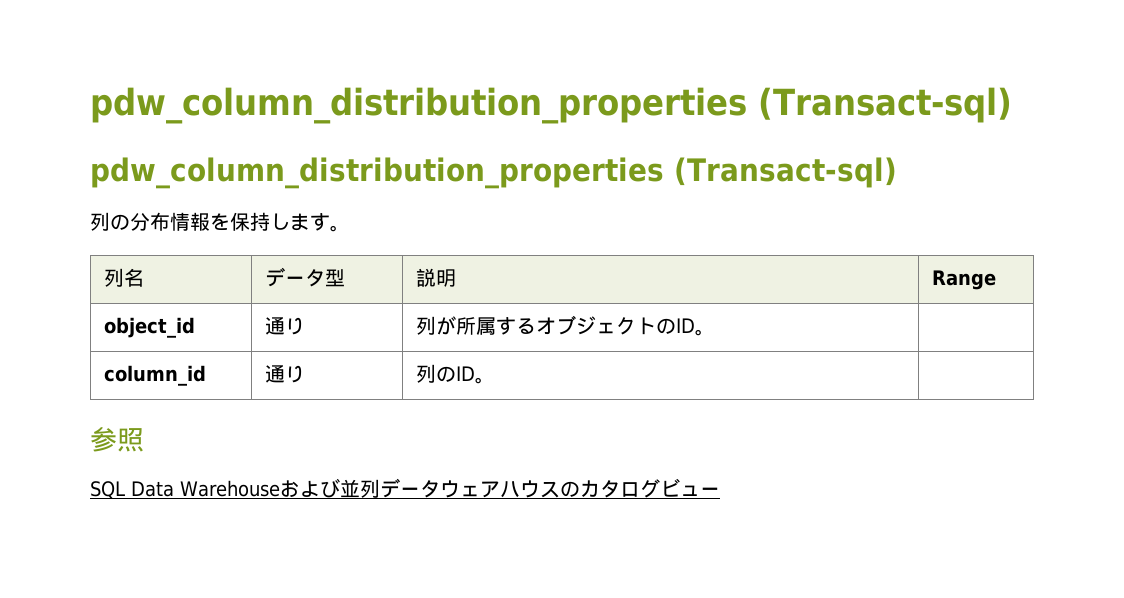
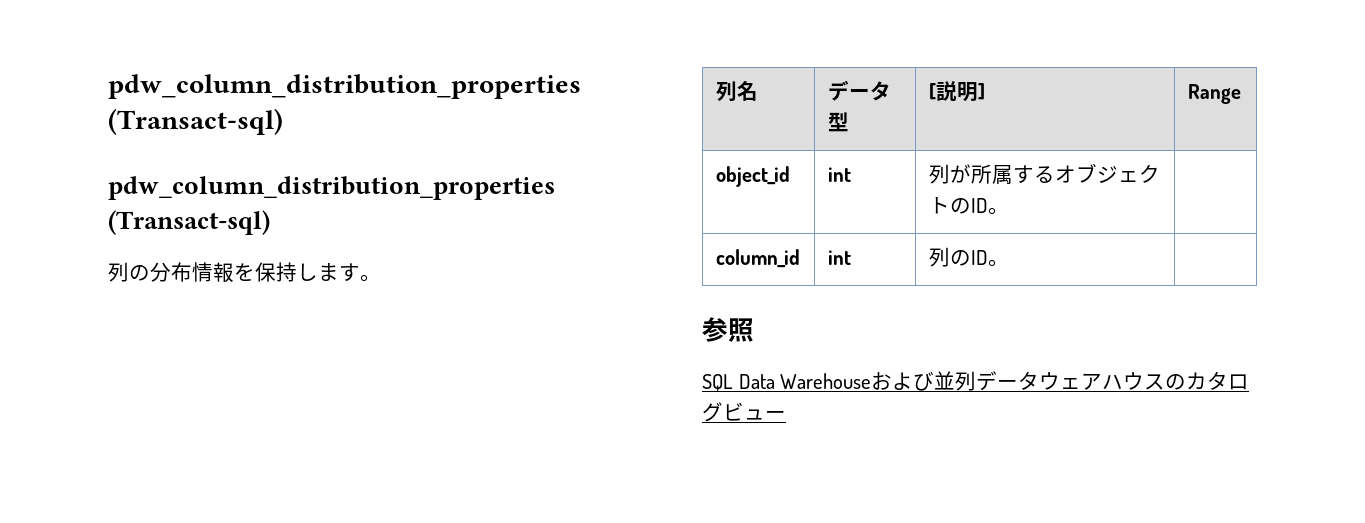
- 列名 | データ型 | 説明 | Range
+ 列名 | データ型 | [説明] | Range
- object_id | 通り | 列が所属するオブジェクトのID。 |
+ object_id | int | 列が所属するオブジェクトのID。 |
- column_id | 通り | 列のID。 |
+ column_id | int | 列のID。 |

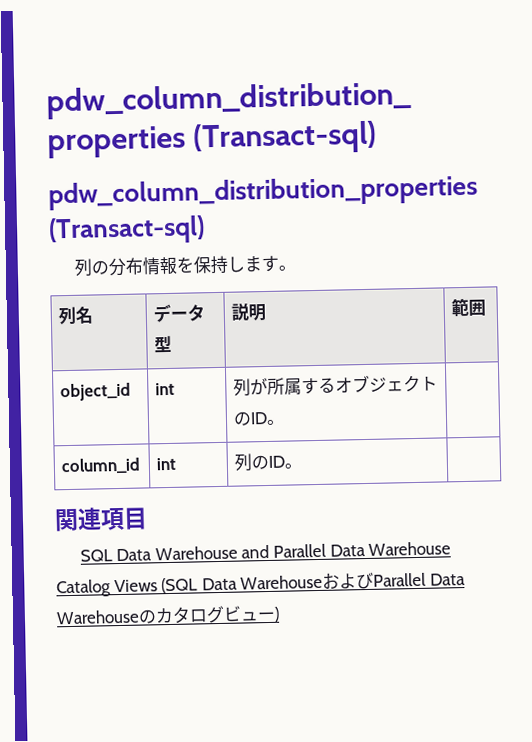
- 列名 | データ型 | [説明] | Range
+ 列名 | データ型 | 説明 | 範囲
- 参照
+ 関連項目
- SQL Data Warehouseおよび並列データウェアハウスのカタログビュー
+ SQL Data Warehouse and Parallel Data Warehouse Catalog Views (SQL Data WarehouseおよびParallel Data Warehouseのカタログビュー)

